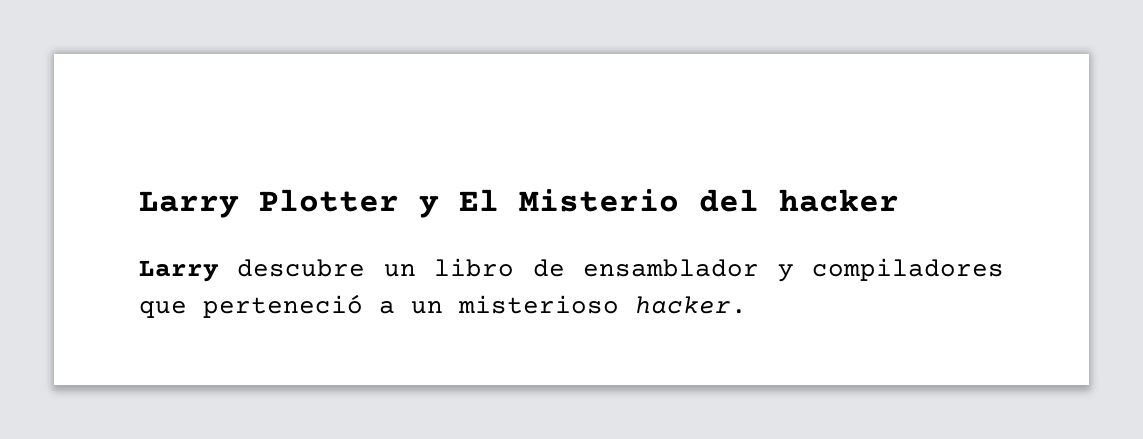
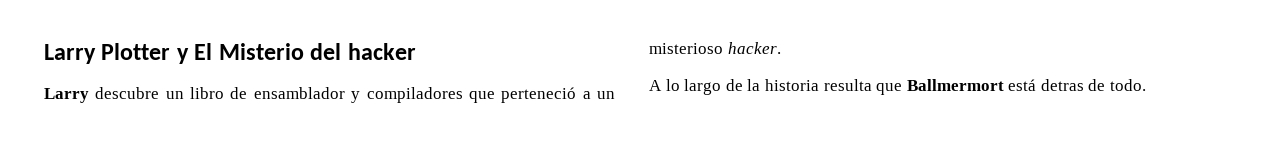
+ A lo largo de la historia resulta que Ballmermort está detras de todo.

